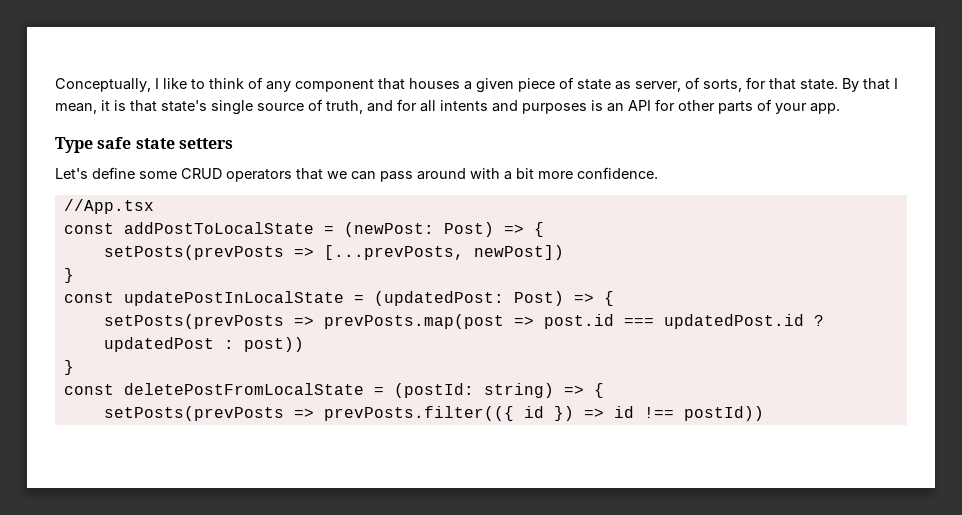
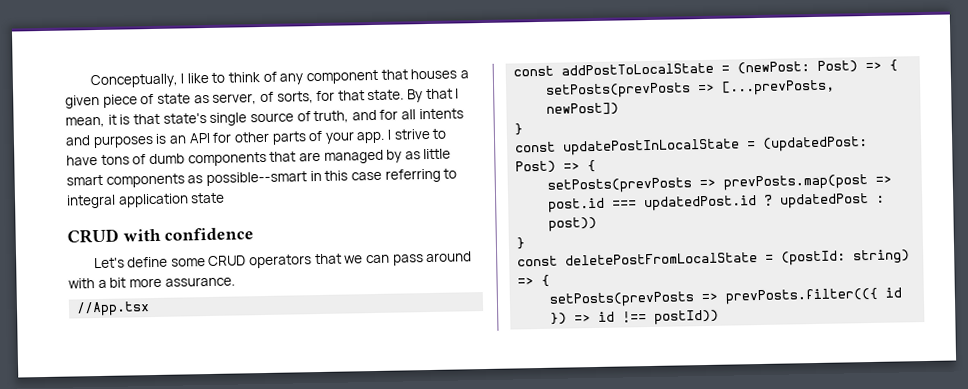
- By that I mean, it is that state's single source of truth, and for all intents and purposes is an API for other parts of your app.
- Type safe state setters
+ By that I mean, it is that state's single source of truth, and for all intents and purposes is an API for other parts of your app. I strive to have tons of dumb components that are managed by as little smart components as possible--smart in this case referring to integral application state
+ CRUD with confidence
- Let's define some CRUD operators that we can pass around with a bit more confidence.
+ Let's define some CRUD operators that we can pass around with a bit more assurance.

